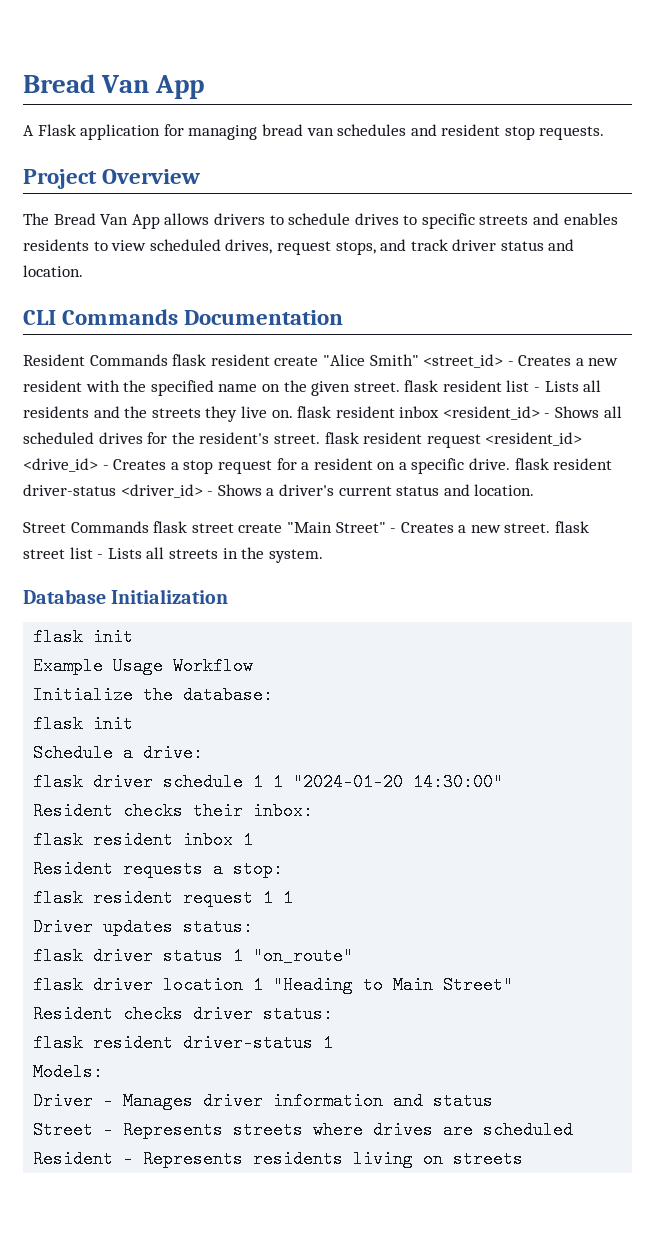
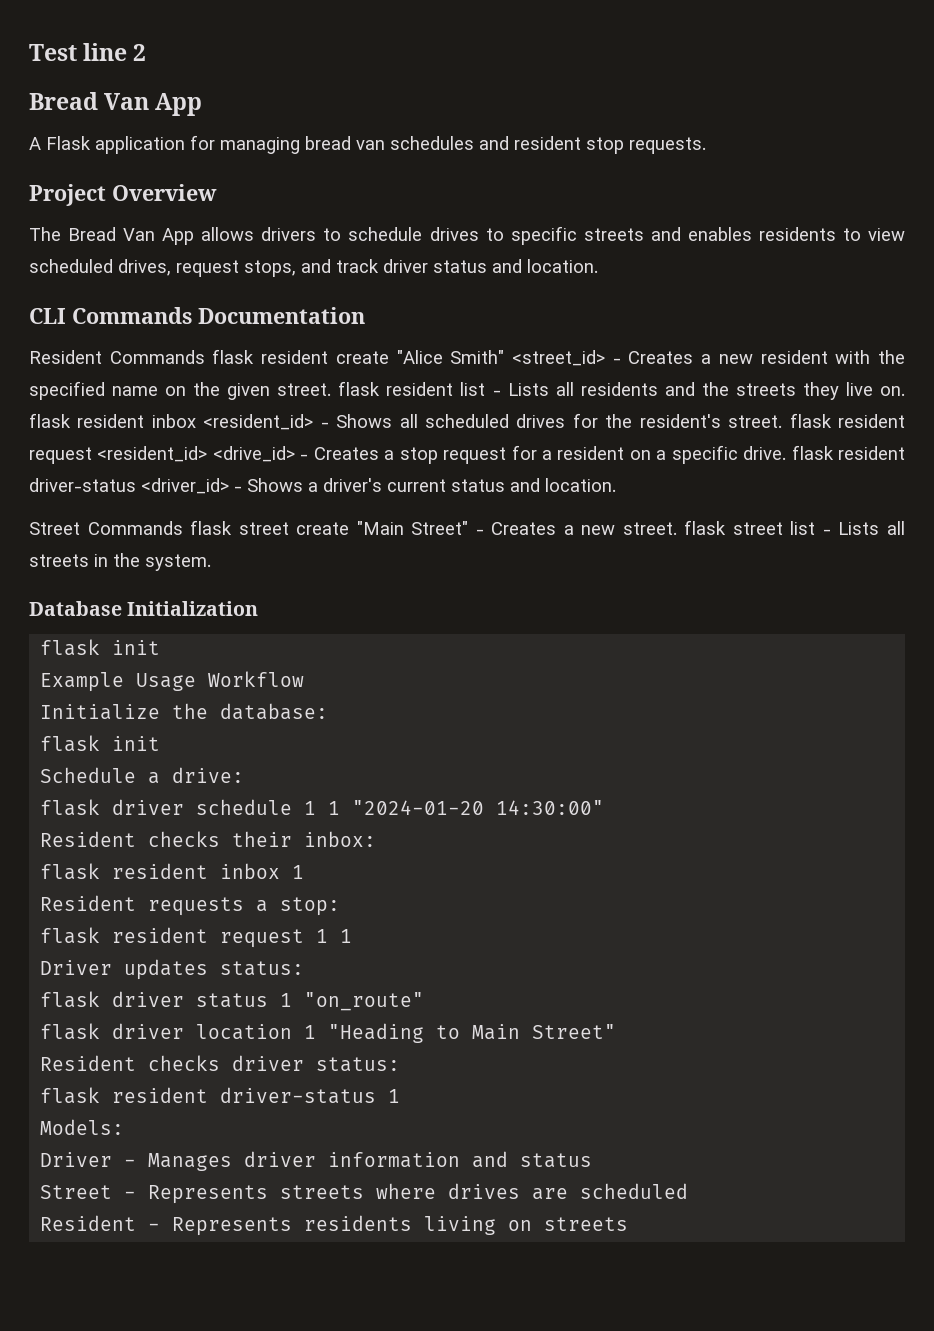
+ Test line 2

